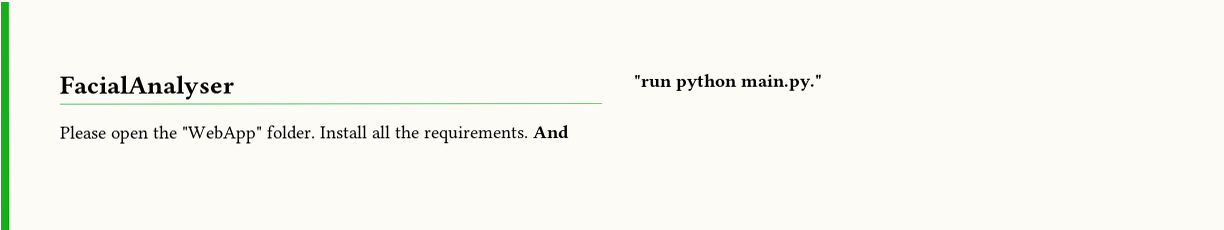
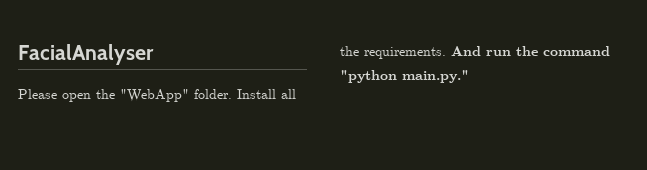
- And "run python main.py."
+ And run the command "python main.py."

